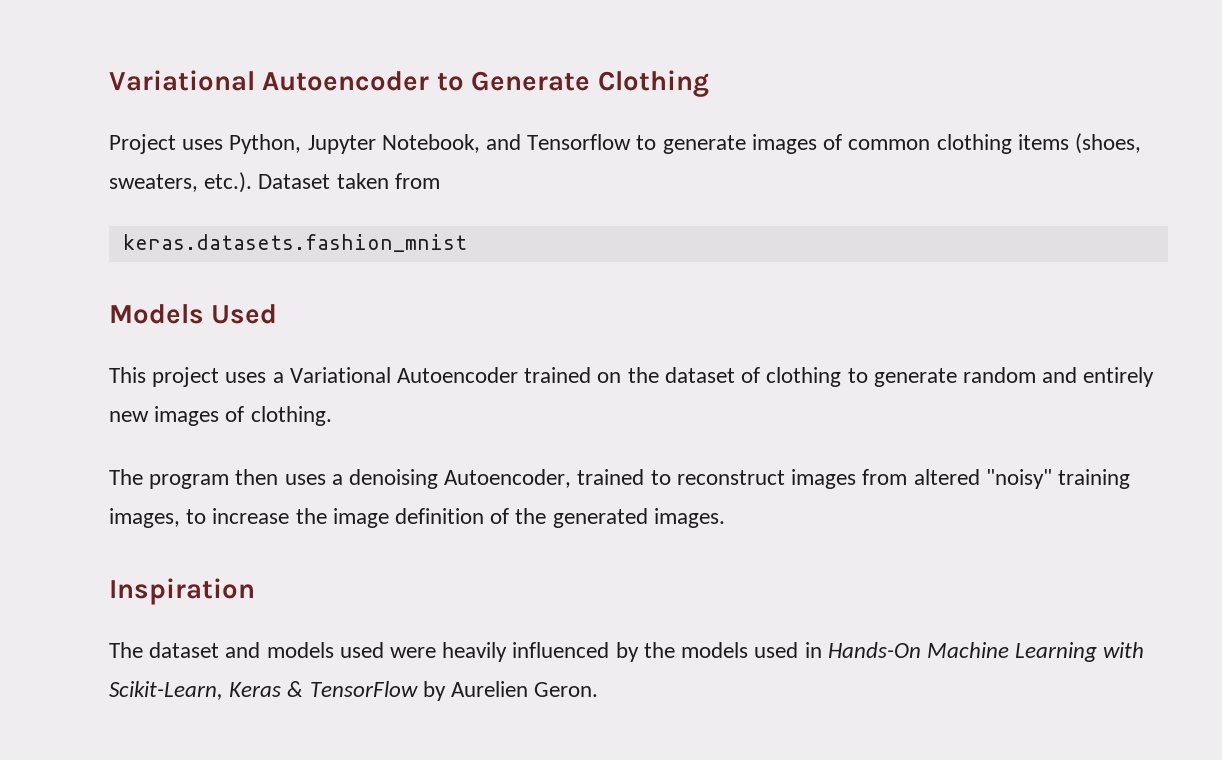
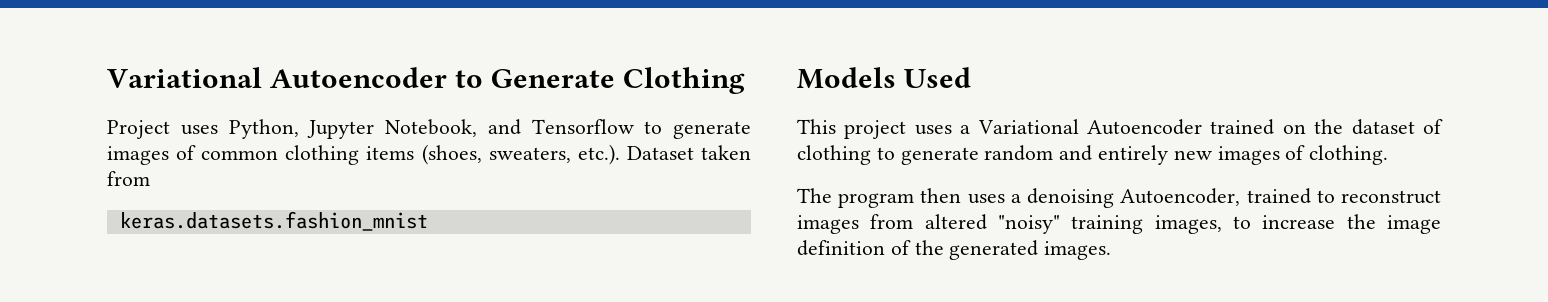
- Inspiration
- The dataset and models used were heavily influenced by the models used in Hands-On Machine Learning with Scikit-Learn, Keras & TensorFlow by Aurelien Geron.

